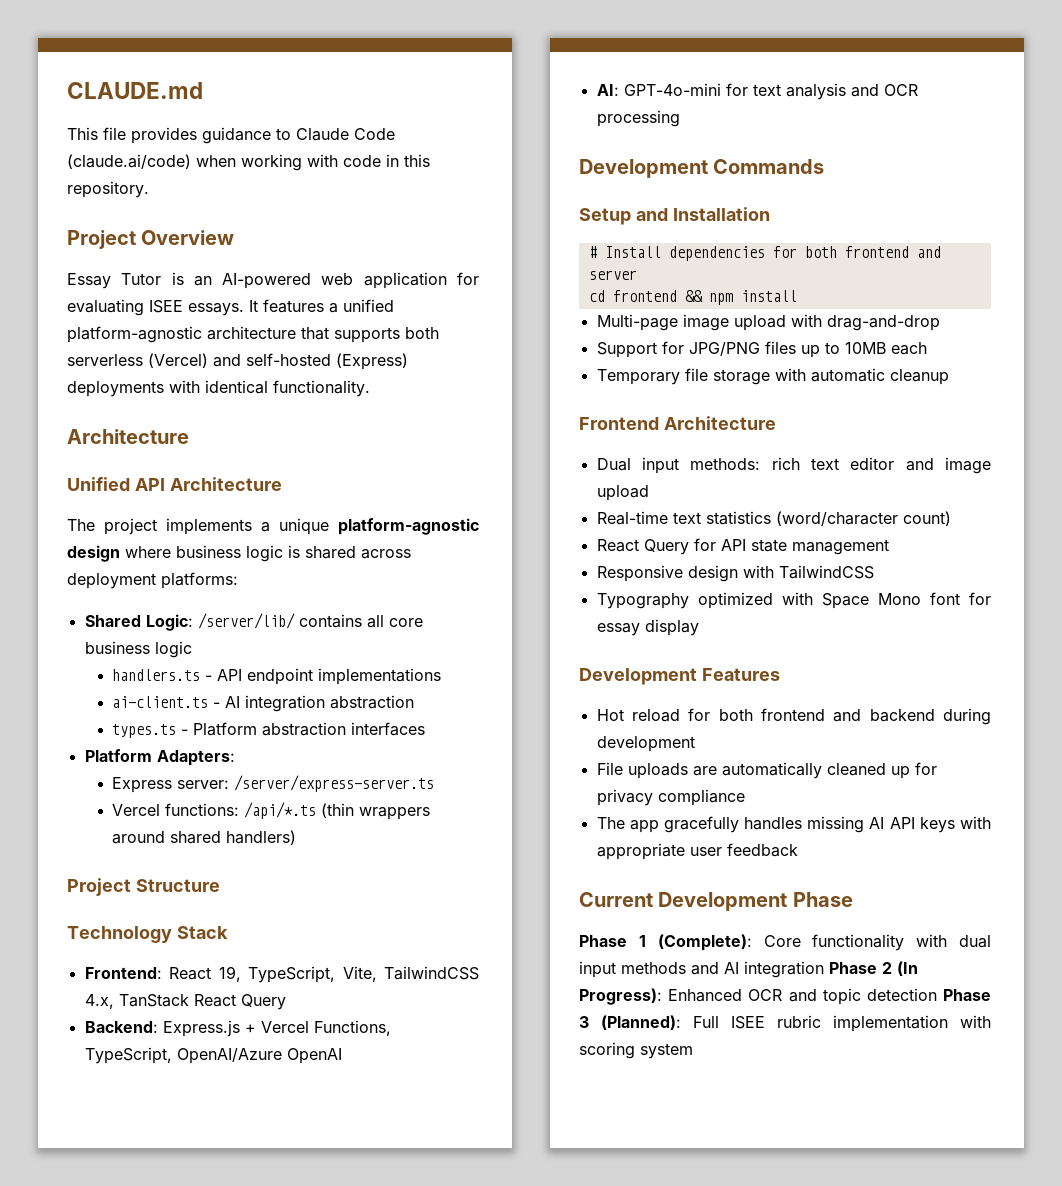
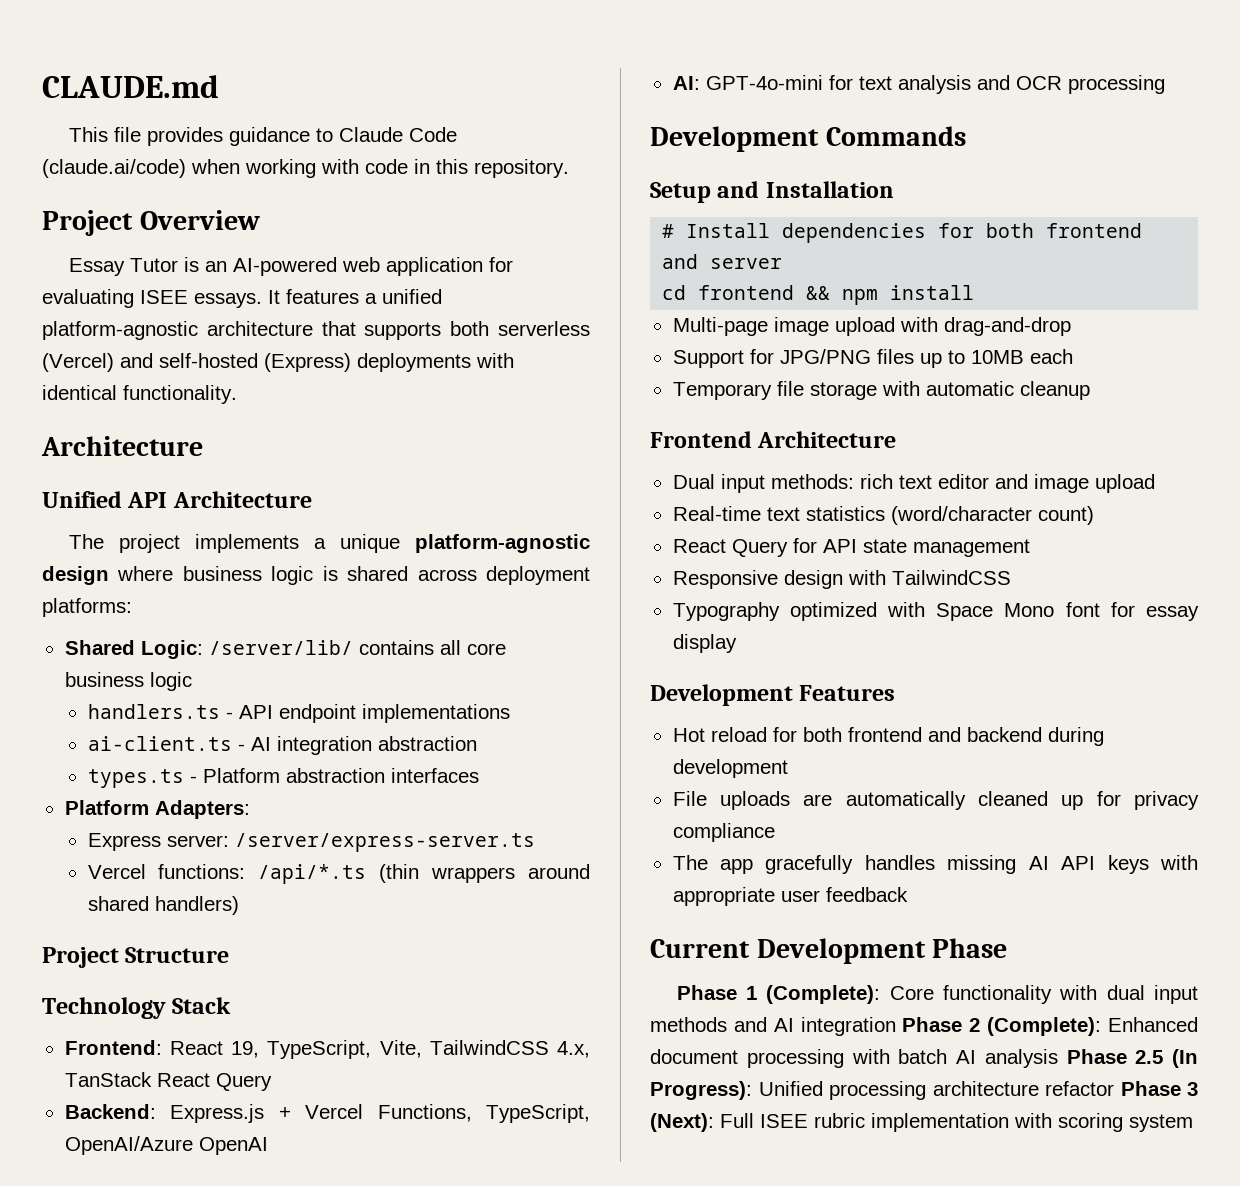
- Phase 1 (Complete): Core functionality with dual input methods and AI integration Phase 2 (In Progress): Enhanced OCR and topic detection Phase 3 (Planned): Full ISEE rubric implementation with scoring system
+ Phase 1 (Complete): Core functionality with dual input methods and AI integration Phase 2 (Complete): Enhanced document processing with batch AI analysis Phase 2.5 (In Progress): Unified processing architecture refactor Phase 3 (Next): Full ISEE rubric implementation with scoring system

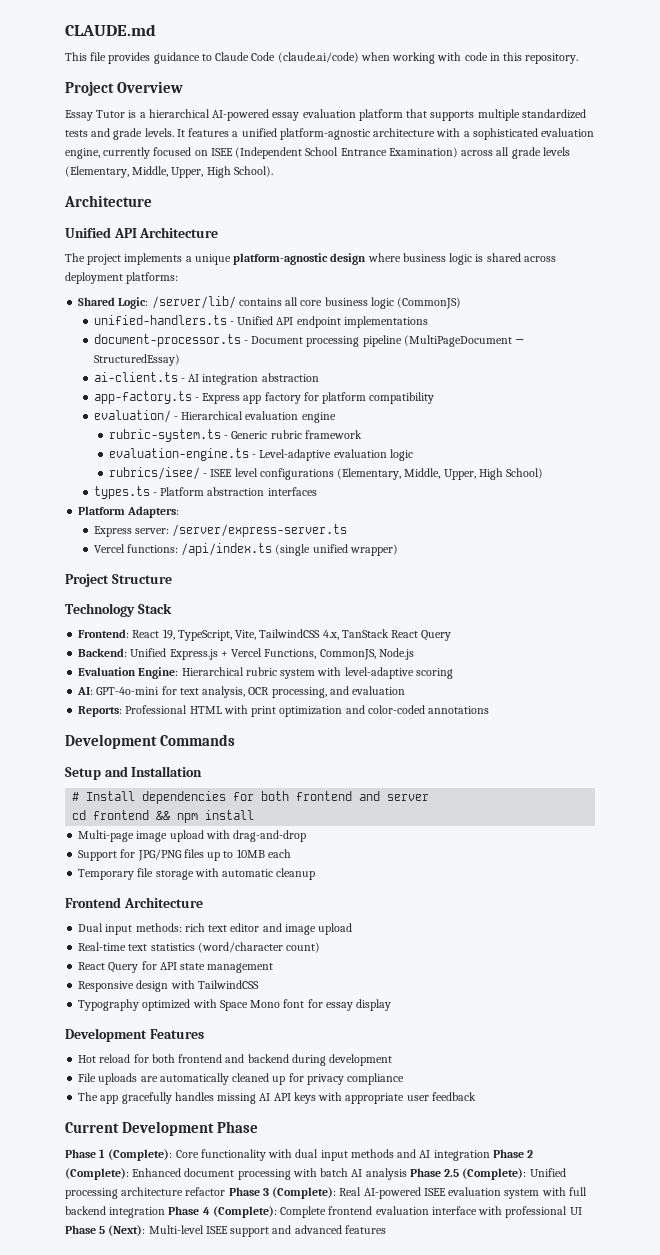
- Essay Tutor is an AI-powered web application for evaluating ISEE essays.
+ Essay Tutor is a hierarchical AI-powered essay evaluation platform that supports multiple standardized tests and grade levels.
- It features a unified platform-agnostic architecture that supports both serverless (Vercel) and self-hosted (Express) deployments with identical functionality.
+ It features a unified platform-agnostic architecture with a sophisticated evaluation engine, currently focused on ISEE (Independent School Entrance Examination) across all grade levels (Elementary, Middle, Upper, High School).
- Shared Logic: /server/lib/ contains all core business logic
- handlers.ts - API endpoint implementations
+ Shared Logic: /server/lib/ contains all core business logic (CommonJS)
+ unified-handlers.ts - Unified API endpoint implementations
+ document-processor.ts - Document processing pipeline (MultiPageDocument → StructuredEssay)
+ app-factory.ts - Express app factory for platform compatibility
+ evaluation/ - Hierarchical evaluation engine
+ rubric-system.ts - Generic rubric framework
+ evaluation-engine.ts - Level-adaptive evaluation logic
+ rubrics/isee/ - ISEE level configurations (Elementary, Middle, Upper, High School)
- Vercel functions: /api/*.ts (thin wrappers around shared handlers)
+ Vercel functions: /api/index.ts (single unified wrapper)
- Backend: Express.js + Vercel Functions, TypeScript, OpenAI/Azure OpenAI
- AI: GPT-4o-mini for text analysis and OCR processing
+ Backend: Unified Express.js + Vercel Functions, CommonJS, Node.js
+ Evaluation Engine: Hierarchical rubric system with level-adaptive scoring
+ AI: GPT-4o-mini for text analysis, OCR processing, and evaluation
+ Reports: Professional HTML with print optimization and color-coded annotations
- Phase 1 (Complete): Core functionality with dual input methods and AI integration Phase 2 (Complete): Enhanced document processing with batch AI analysis Phase 2.5 (In Progress): Unified processing architecture refactor Phase 3 (Next): Full ISEE rubric implementation with scoring system
+ Phase 1 (Complete): Core functionality with dual input methods and AI integration Phase 2 (Complete): Enhanced document processing with batch AI analysis Phase 2.5 (Complete): Unified processing architecture refactor Phase 3 (Complete): Real AI-powered ISEE evaluation system with full backend integration Phase 4 (Complete): Complete frontend evaluation interface with professional UI Phase 5 (Next): Multi-level ISEE support and advanced features

